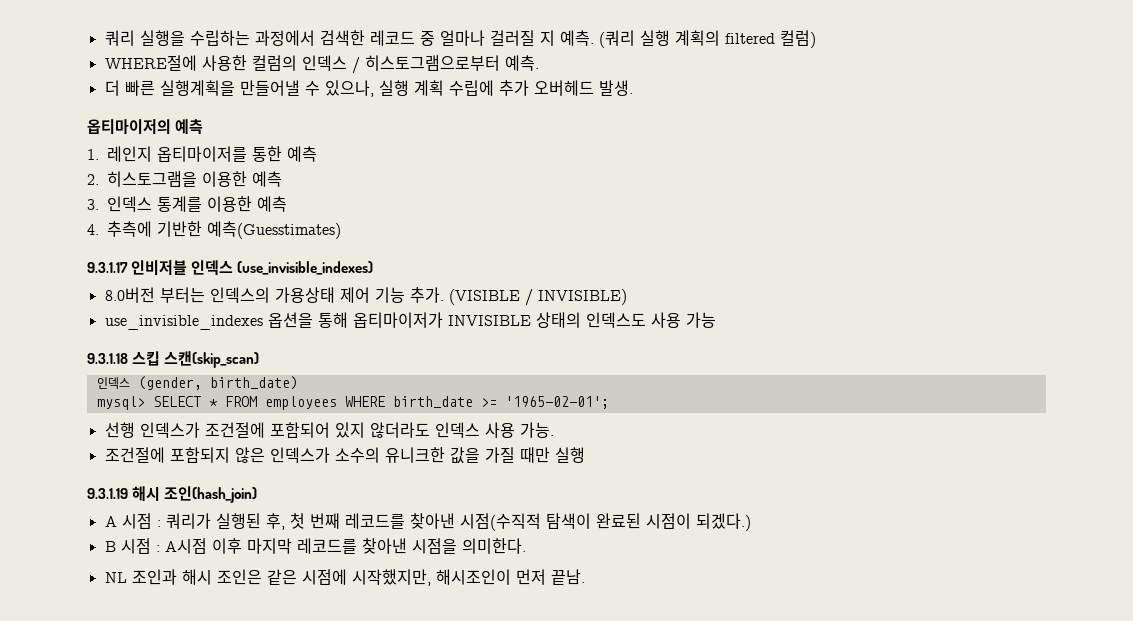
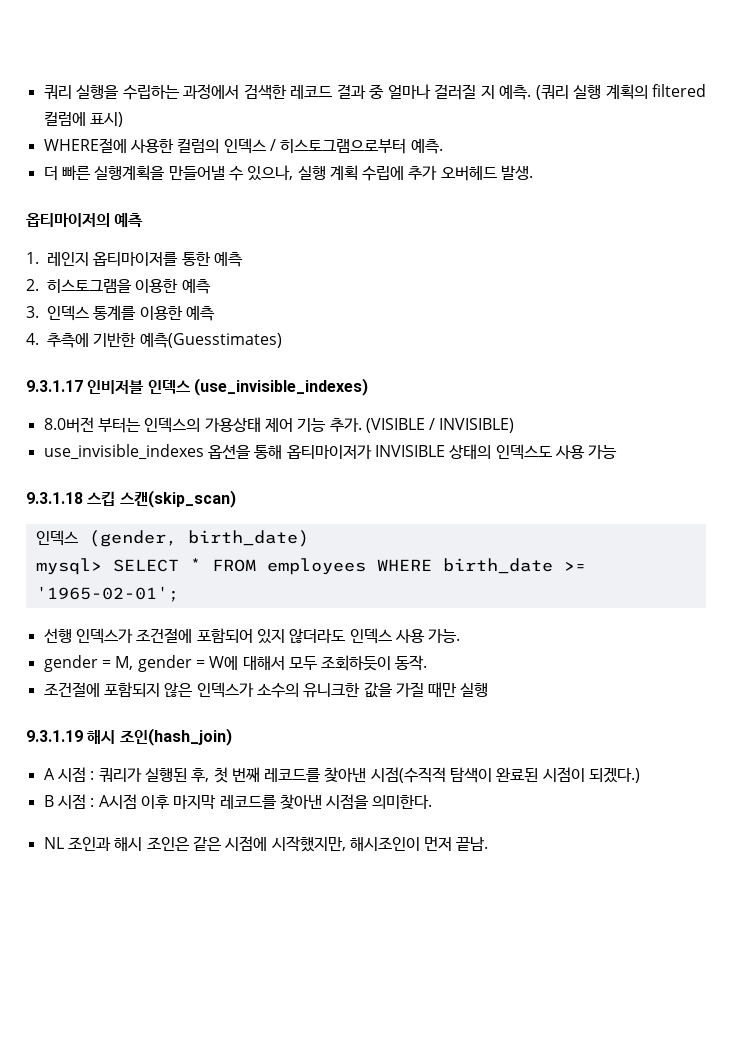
- 쿼리 실행을 수립하는 과정에서 검색한 레코드 중 얼마나 걸러질 지 예측.
+ 쿼리 실행을 수립하는 과정에서 검색한 레코드 결과 중 얼마나 걸러질 지 예측.
- (쿼리 실행 계획의 filtered 컬럼)
+ (쿼리 실행 계획의 filtered 컬럼에 표시)
+ gender = M, gender = W에 대해서 모두 조회하듯이 동작.

